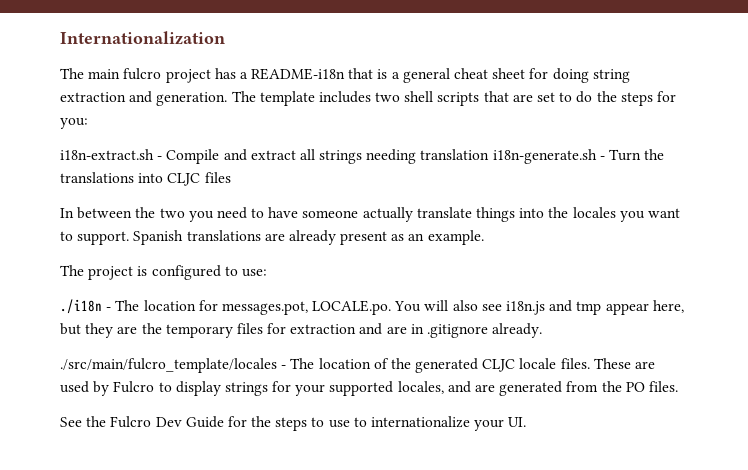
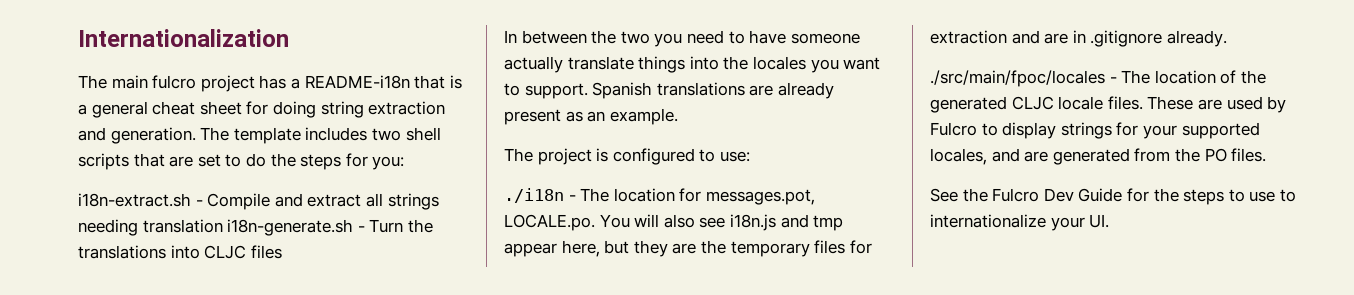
- ./src/main/fulcro_template/locales - The location of the generated CLJC locale files.
+ ./src/main/fpoc/locales - The location of the generated CLJC locale files.

